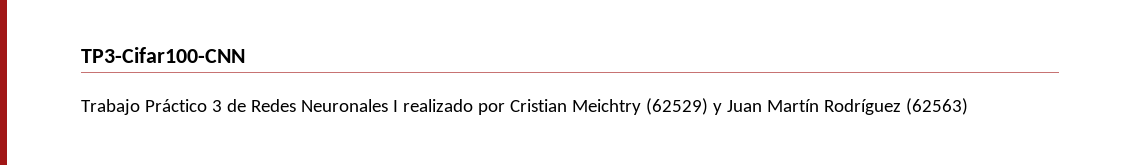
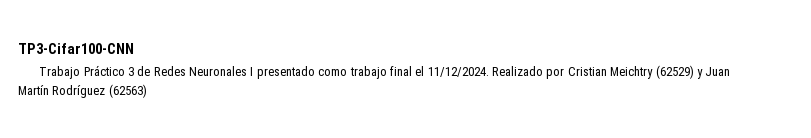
- Trabajo Práctico 3 de Redes Neuronales I realizado por Cristian Meichtry (62529) y Juan Martín Rodríguez (62563)
+ Trabajo Práctico 3 de Redes Neuronales I presentado como trabajo final el 11/12/2024. Realizado por Cristian Meichtry (62529) y Juan Martín Rodríguez (62563)

